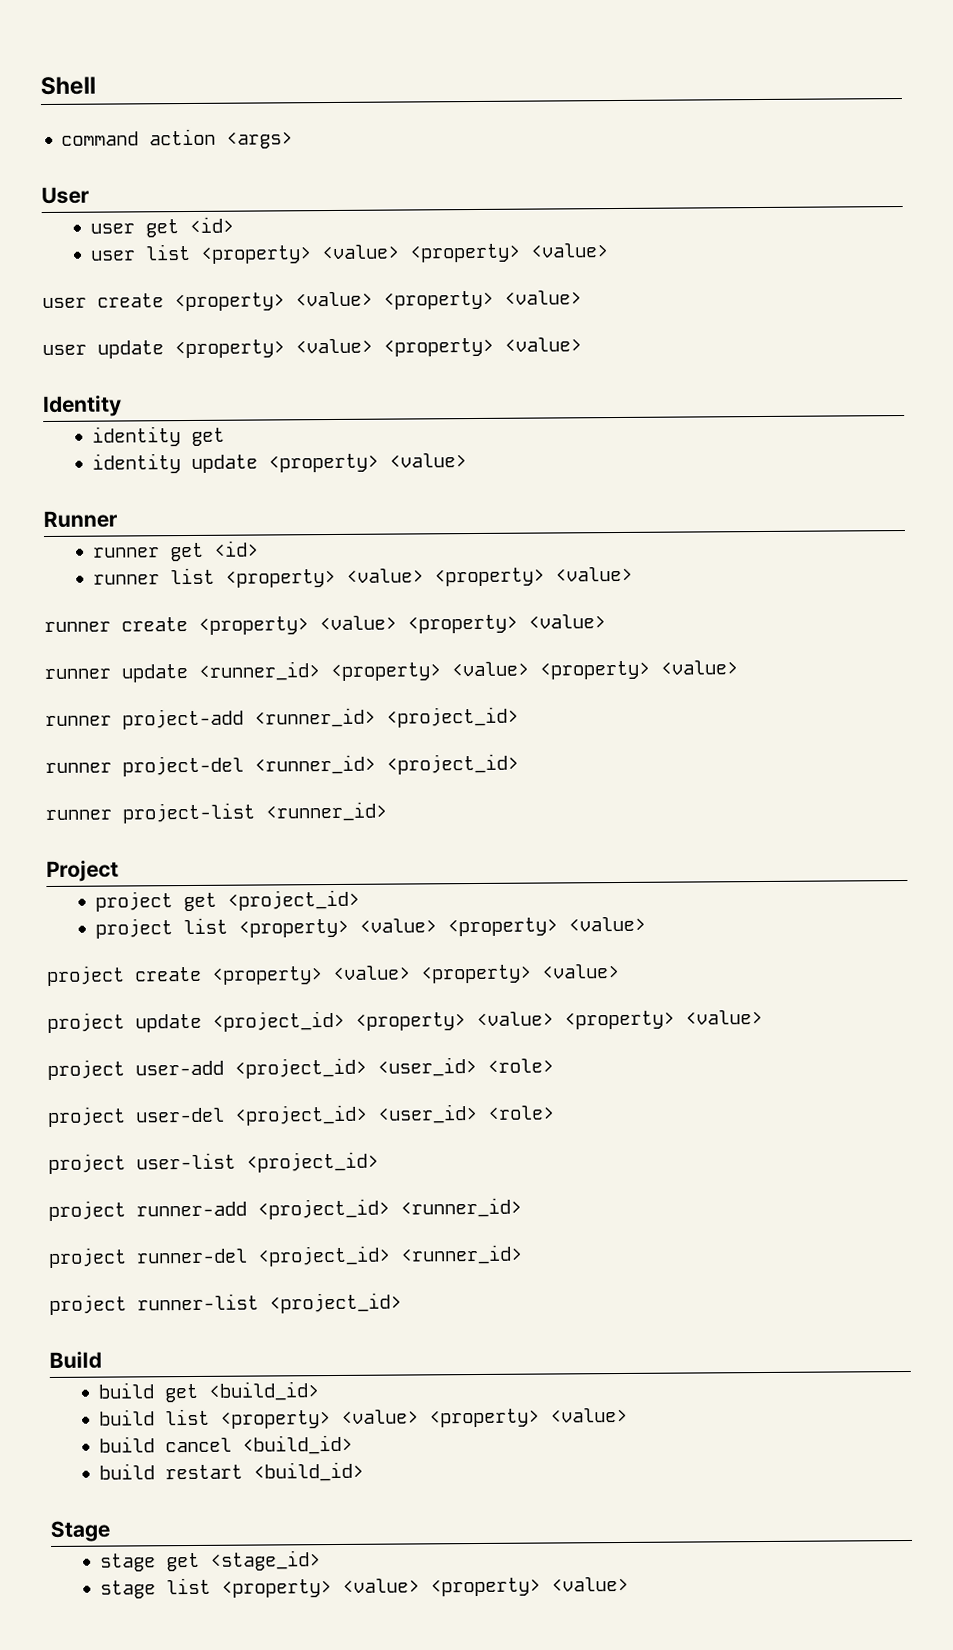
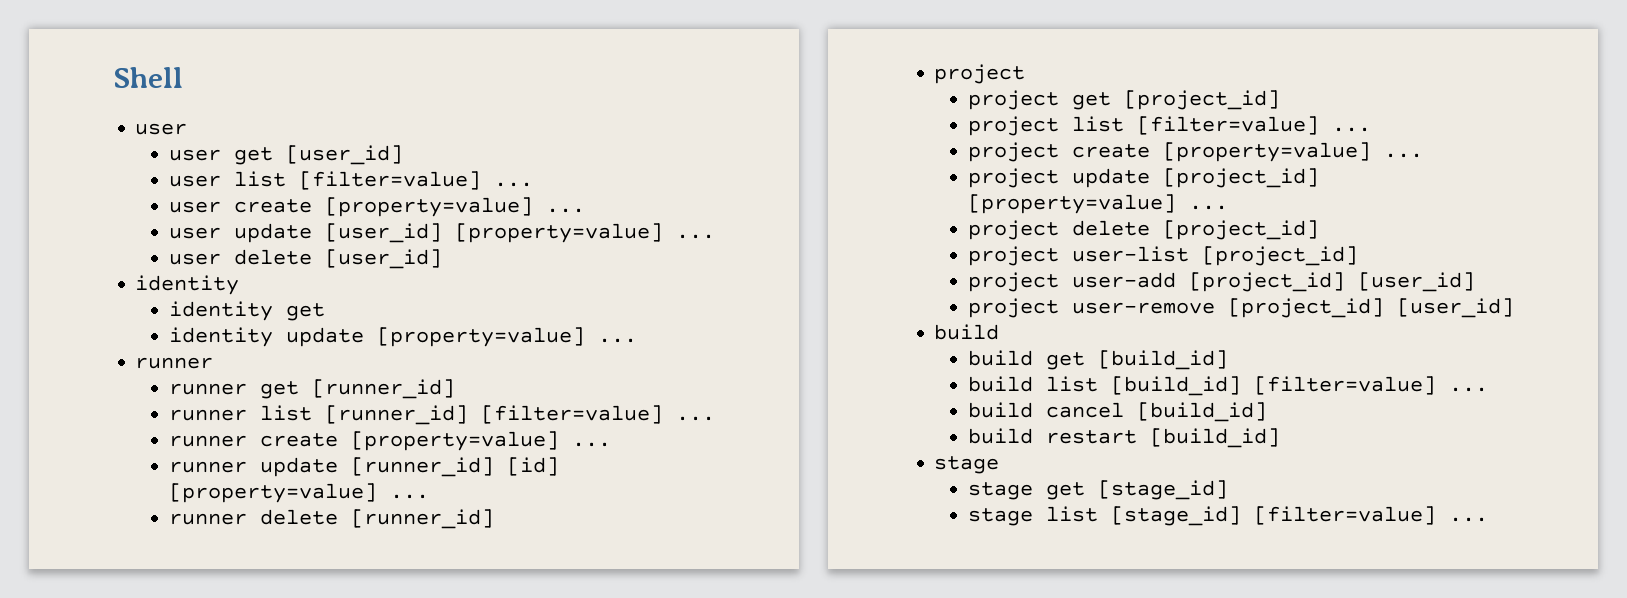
  Shell
- command action <args>
- User
+ user
- user get <id>
+ user get [user_id]
- user list <property> <value> <property> <value>
- user create <property> <value> <property> <value>
- user update <property> <value> <property> <value>
- Identity
+ user list [filter=value] ...
+ user create [property=value] ...
+ user update [user_id] [property=value] ...
+ user delete [user_id]
+ identity
- identity update <property> <value>
- Runner
+ identity update [property=value] ...
+ runner
- runner get <id>
+ runner get [runner_id]
- runner list <property> <value> <property> <value>
- runner create <property> <value> <property> <value>
- runner update <runner_id> <property> <value> <property> <value>
- runner project-add <runner_id> <project_id>
- runner project-del <runner_id> <project_id>
- runner project-list <runner_id>
- Project
+ runner list [runner_id] [filter=value] ...
+ runner create [property=value] ...
+ runner update [runner_id] [id] [property=value] ...
+ runner delete [runner_id]
+ project
- project get <project_id>
+ project get [project_id]
- project list <property> <value> <property> <value>
- project create <property> <value> <property> <value>
- project update <project_id> <property> <value> <property> <value>
- project user-add <project_id> <user_id> <role>
- project user-del <project_id> <user_id> <role>
- project user-list <project_id>
- project runner-add <project_id> <runner_id>
- project runner-del <project_id> <runner_id>
- project runner-list <project_id>
- Build
+ project list [filter=value] ...
+ project create [property=value] ...
+ project update [project_id] [property=value] ...
+ project delete [project_id]
+ project user-list [project_id]
+ project user-add [project_id] [user_id]
+ project user-remove [project_id] [user_id]
+ build
- build get <build_id>
+ build get [build_id]
- build list <property> <value> <property> <value>
+ build list [build_id] [filter=value] ...
- build cancel <build_id>
+ build cancel [build_id]
- build restart <build_id>
- Stage
+ build restart [build_id]
+ stage
- stage get <stage_id>
+ stage get [stage_id]
- stage list <property> <value> <property> <value>
+ stage list [stage_id] [filter=value] ...

